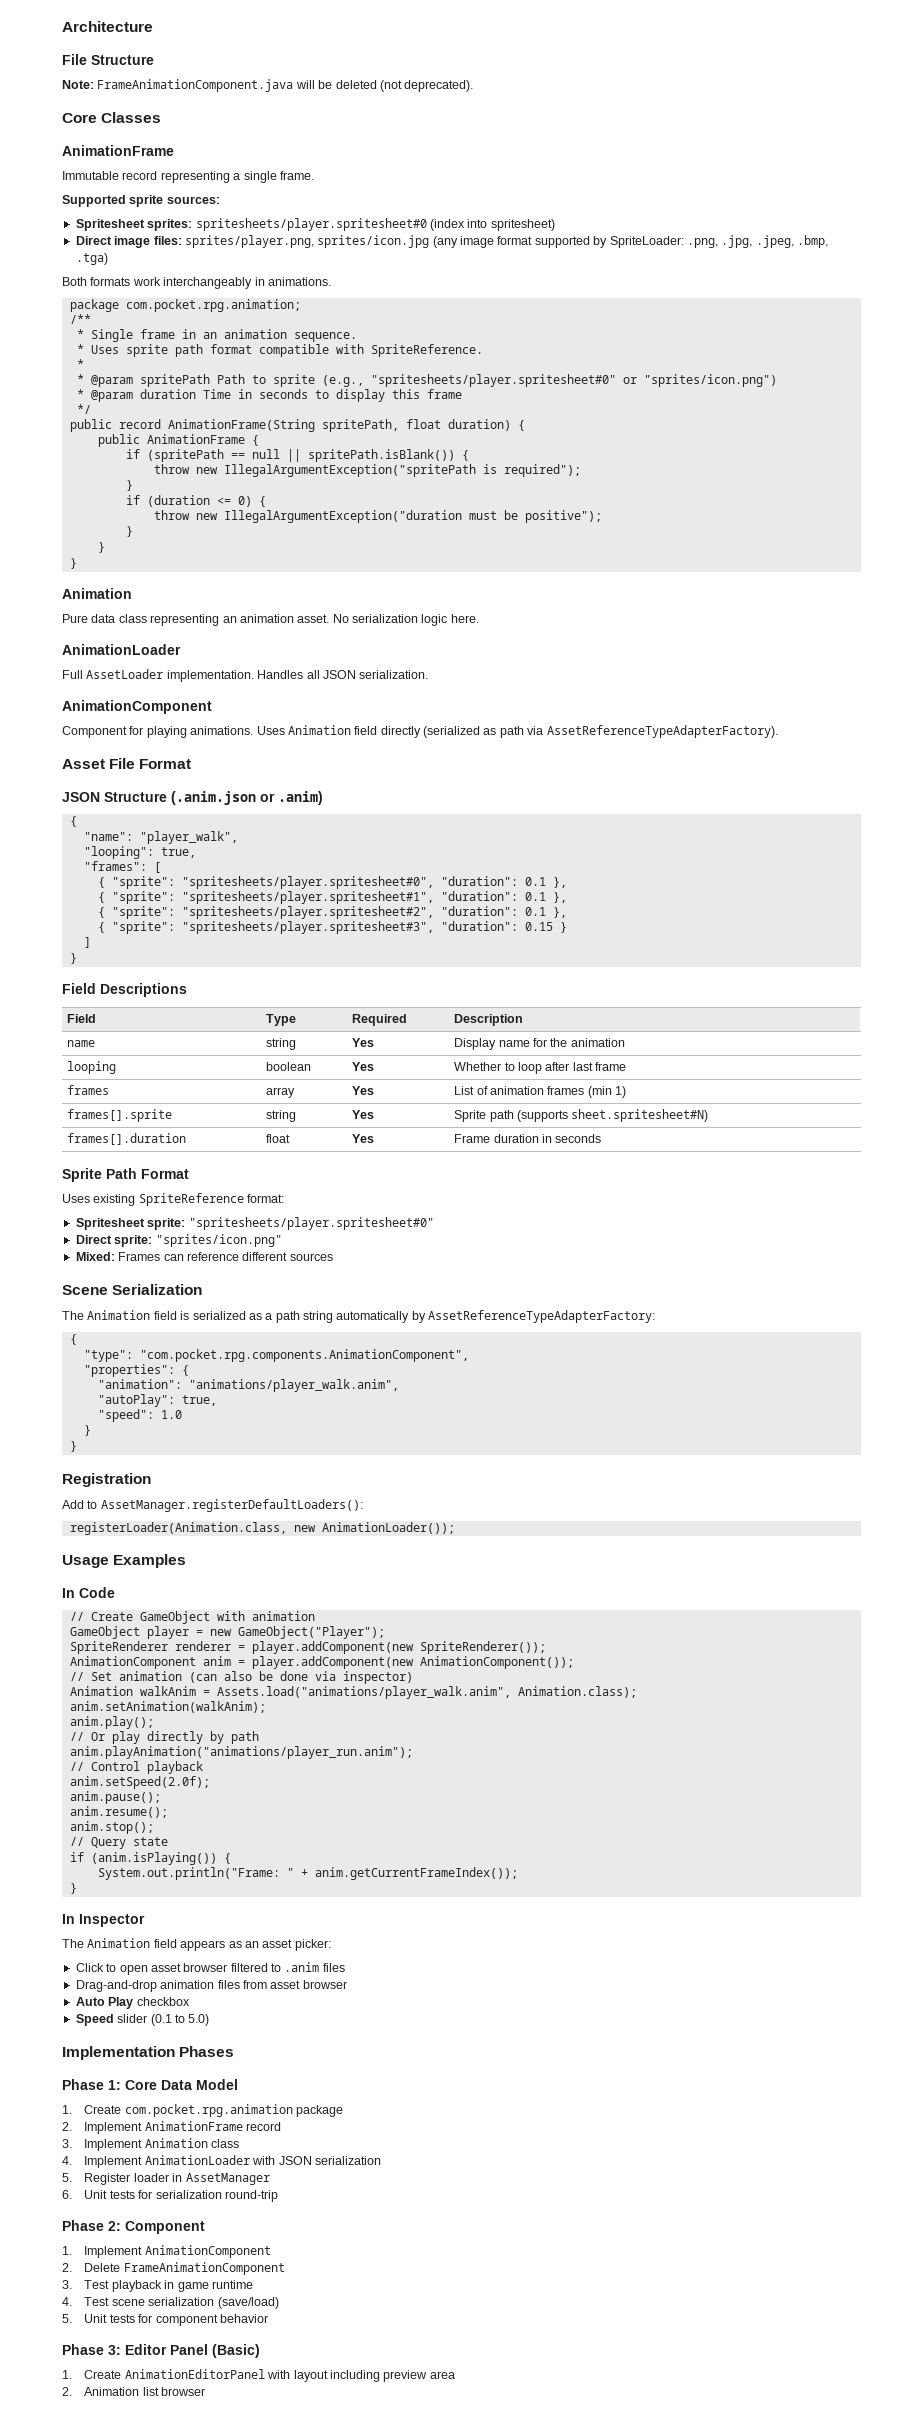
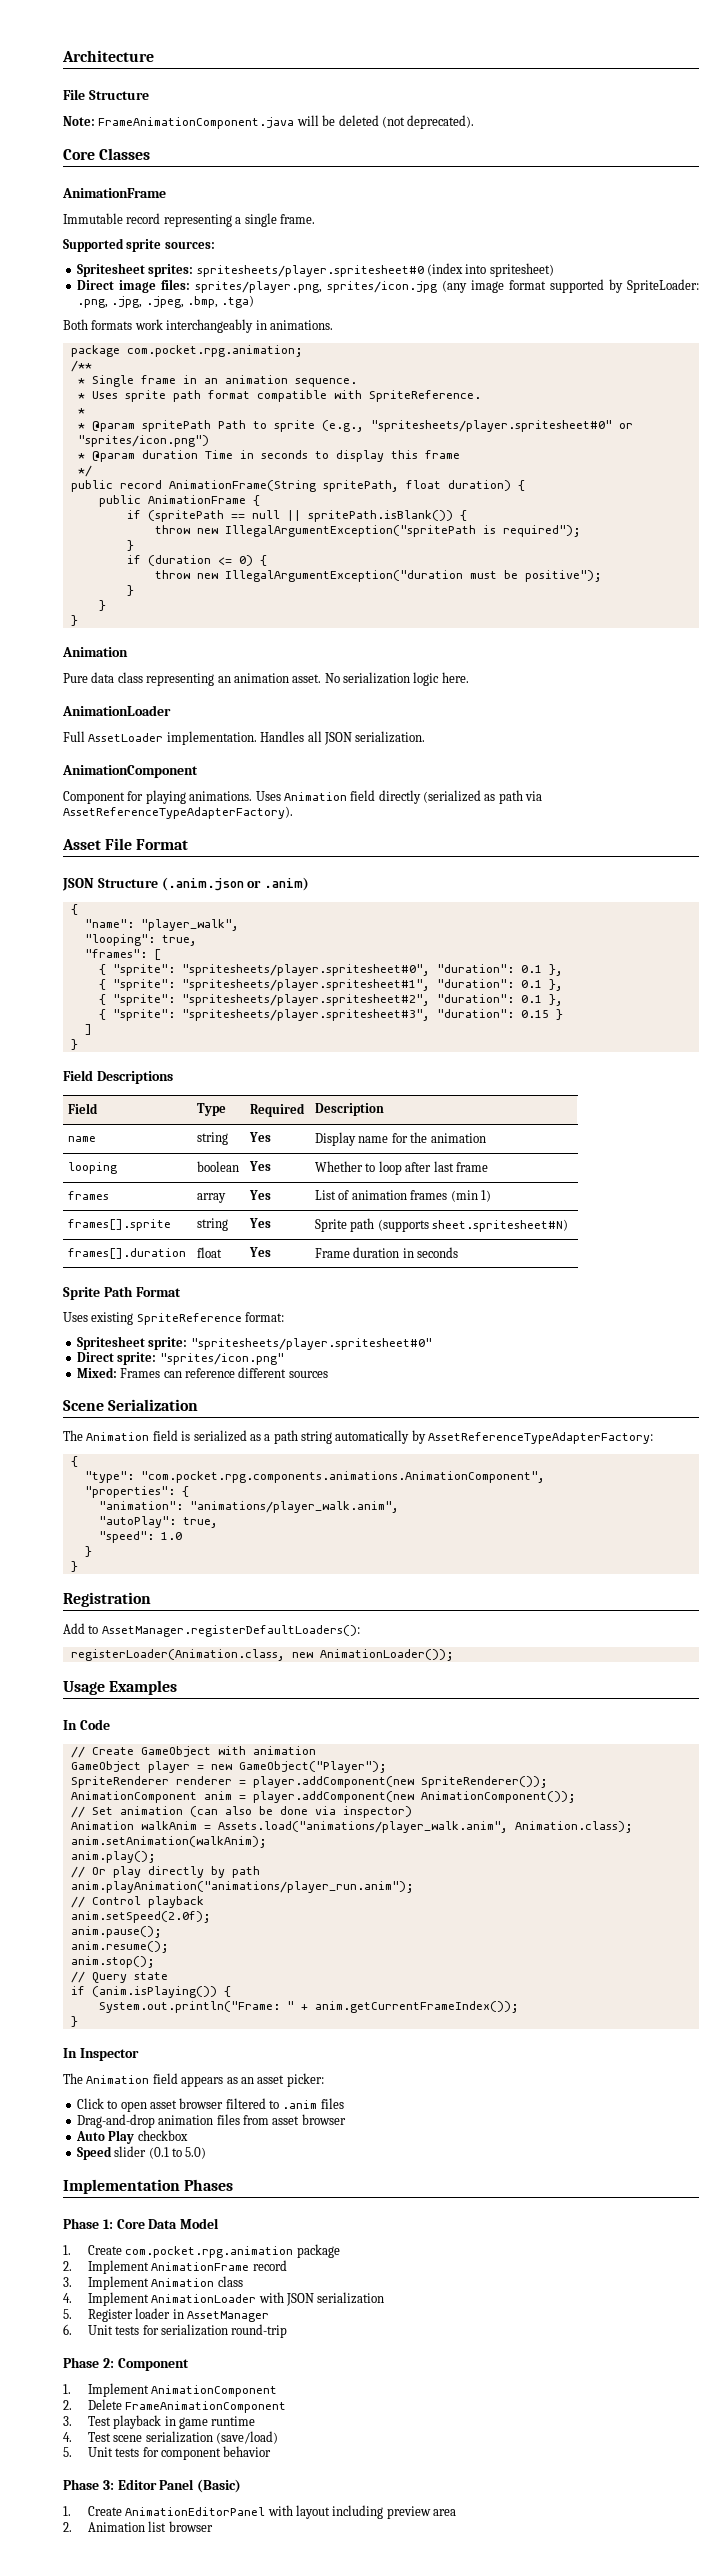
- "type": "com.pocket.rpg.components.AnimationComponent",
+ "type": "com.pocket.rpg.components.animations.AnimationComponent",

